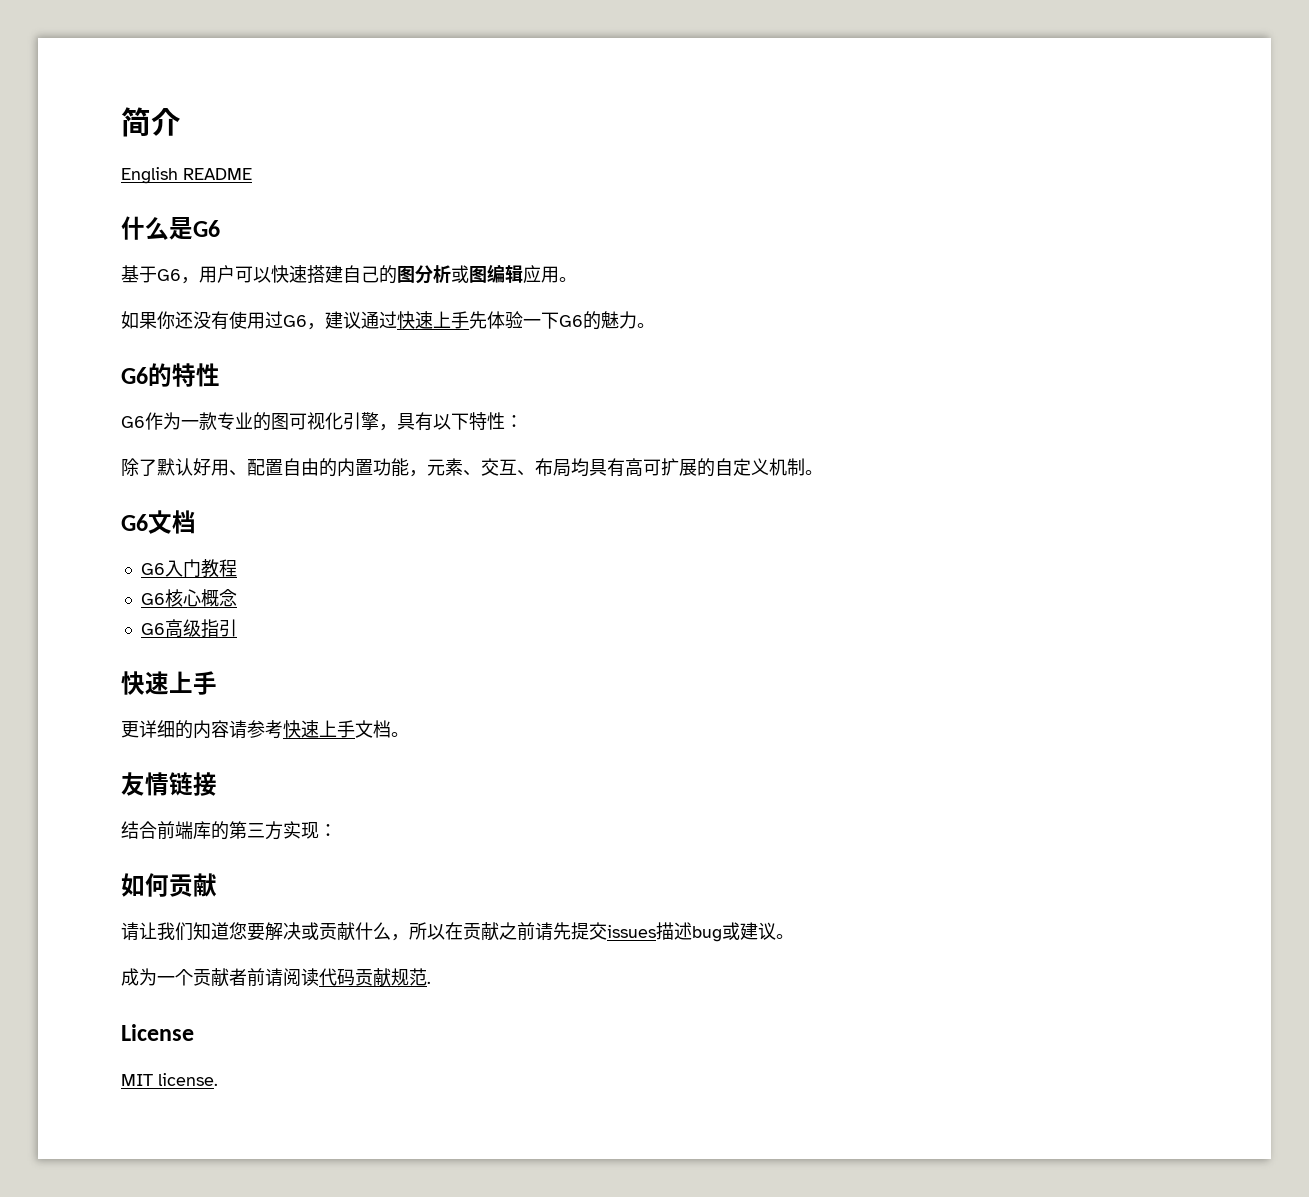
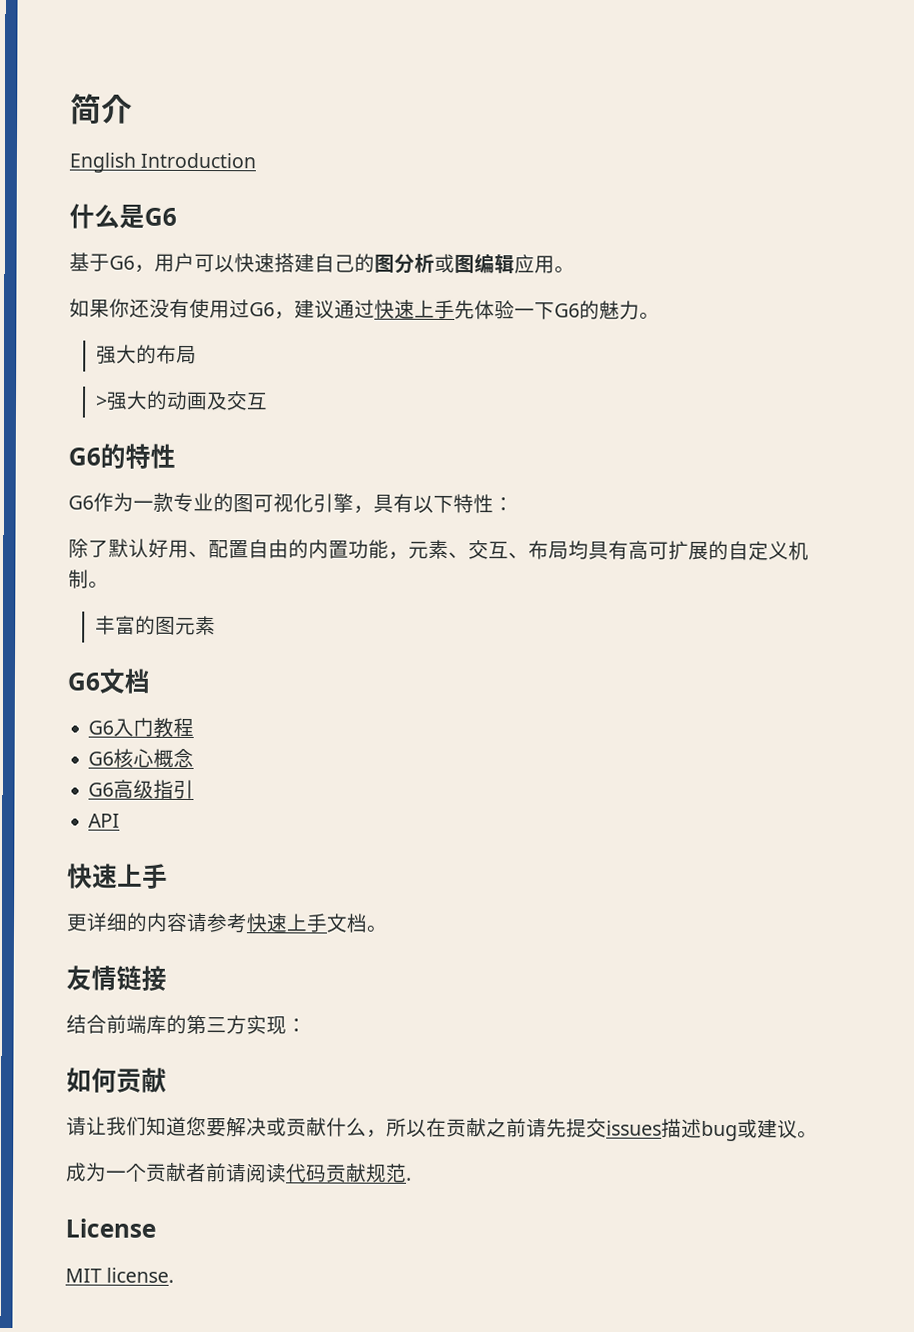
- English README
+ English Introduction
+ 强大的布局
+ >强大的动画及交互
+ 丰富的图元素
+ API

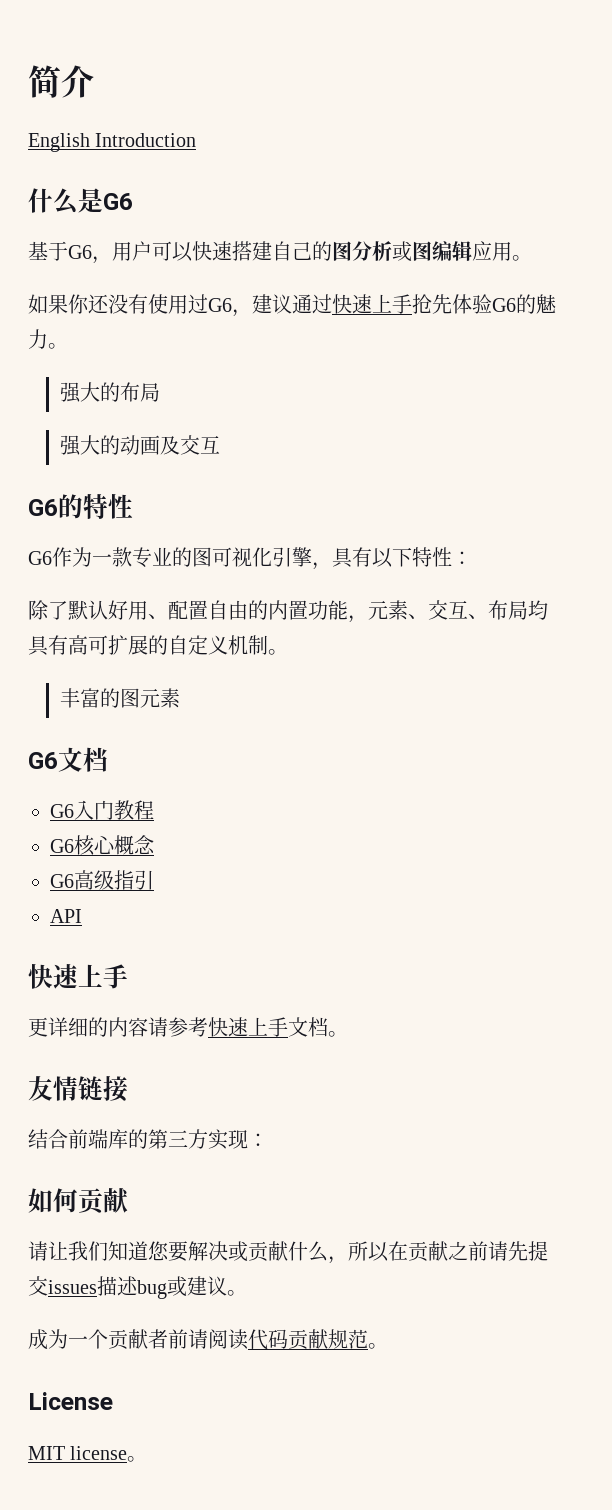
- 如果你还没有使用过G6，建议通过快速上手先体验一下G6的魅力。
+ 如果你还没有使用过G6，建议通过快速上手抢先体验G6的魅力。
- >强大的动画及交互
+ 强大的动画及交互
- 成为一个贡献者前请阅读代码贡献规范.
+ 成为一个贡献者前请阅读代码贡献规范。
- MIT license.
+ MIT license。

